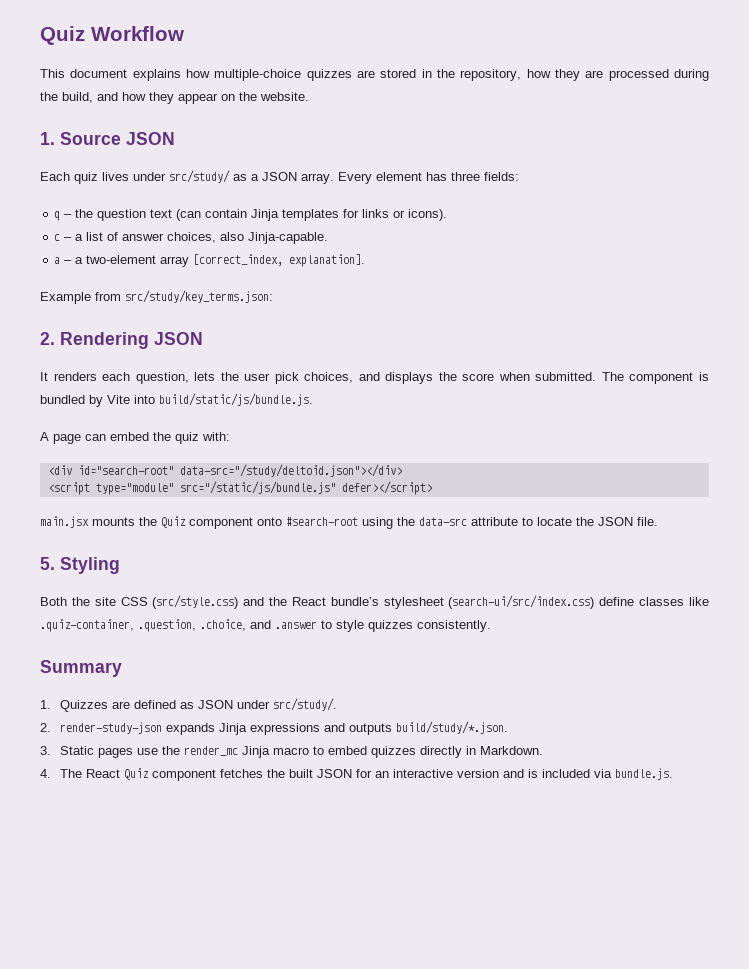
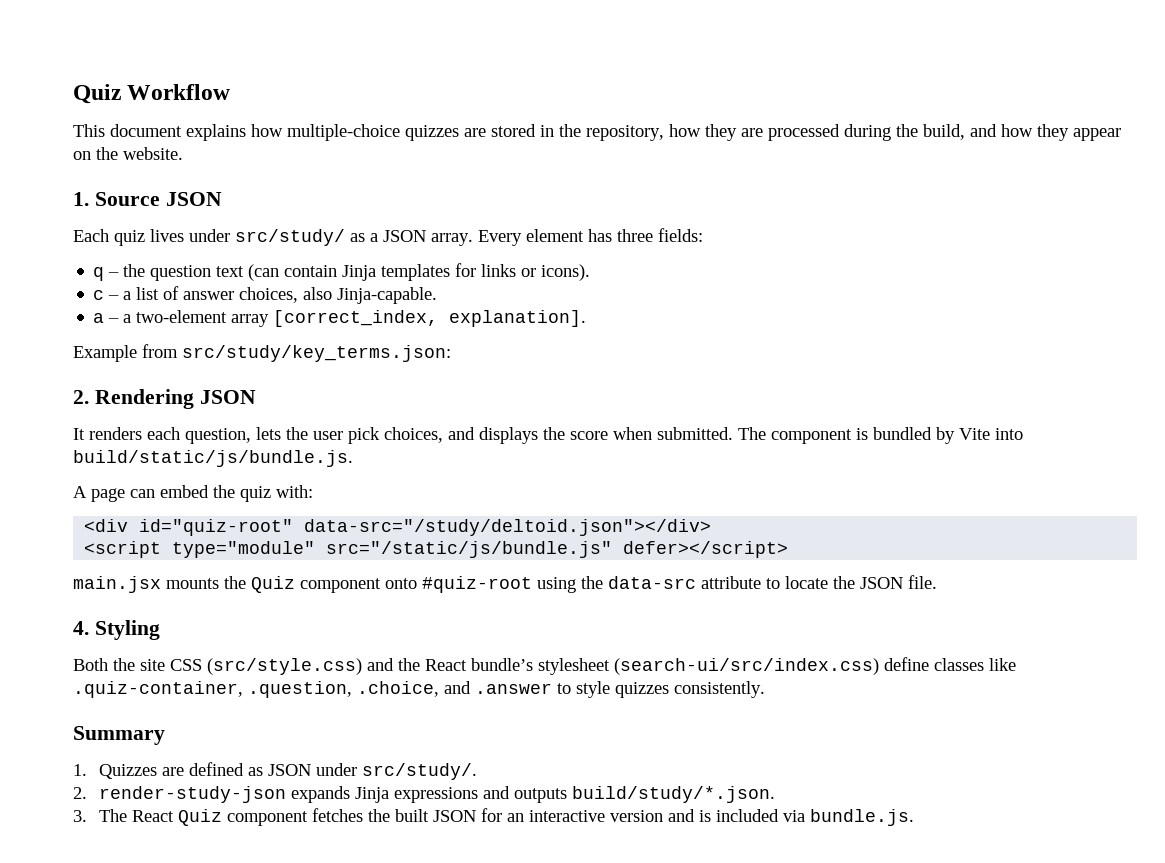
- <div id="search-root" data-src="/study/deltoid.json"></div>
+ <div id="quiz-root" data-src="/study/deltoid.json"></div>
- main.jsx mounts the Quiz component onto #search-root using the data-src attribute to locate the JSON file.
+ main.jsx mounts the Quiz component onto #quiz-root using the data-src attribute to locate the JSON file.
- 5. Styling
+ 4. Styling
- 3. Static pages use the render_mc Jinja macro to embed quizzes directly in Markdown.
- 4. The React Quiz component fetches the built JSON for an interactive version and is included via bundle.js.
+ 3. The React Quiz component fetches the built JSON for an interactive version and is included via bundle.js.

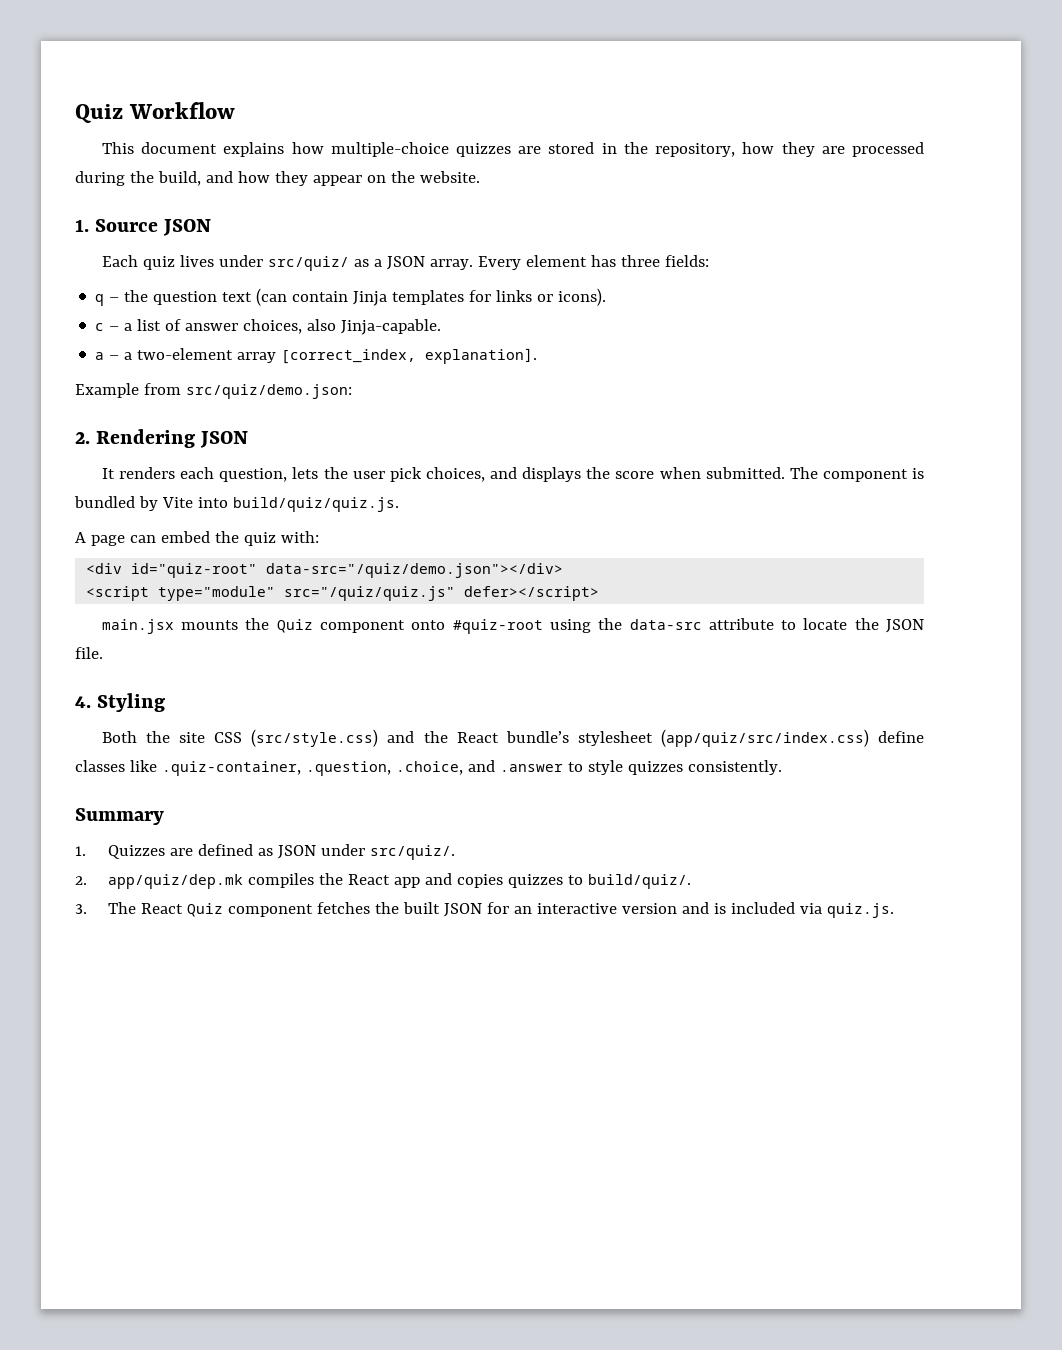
- Each quiz lives under src/study/ as a JSON array.
+ Each quiz lives under src/quiz/ as a JSON array.
- Example from src/study/key_terms.json:
+ Example from src/quiz/demo.json:
- The component is bundled by Vite into build/static/js/bundle.js.
+ The component is bundled by Vite into build/quiz/quiz.js.
- <div id="quiz-root" data-src="/study/deltoid.json"></div>
+ <div id="quiz-root" data-src="/quiz/demo.json"></div>
- <script type="module" src="/static/js/bundle.js" defer></script>
+ <script type="module" src="/quiz/quiz.js" defer></script>
- Both the site CSS (src/style.css) and the React bundle’s stylesheet (search-ui/src/index.css) define classes like .quiz-container, .question, .choice, and .answer to style quizzes consistently.
+ Both the site CSS (src/style.css) and the React bundle’s stylesheet (app/quiz/src/index.css) define classes like .quiz-container, .question, .choice, and .answer to style quizzes consistently.
- 1. Quizzes are defined as JSON under src/study/.
- 2. render-study-json expands Jinja expressions and outputs build/study/*.json.
+ 1. Quizzes are defined as JSON under src/quiz/.
+ 2. app/quiz/dep.mk compiles the React app and copies quizzes to build/quiz/.
- 3. The React Quiz component fetches the built JSON for an interactive version and is included via bundle.js.
+ 3. The React Quiz component fetches the built JSON for an interactive version and is included via quiz.js.

